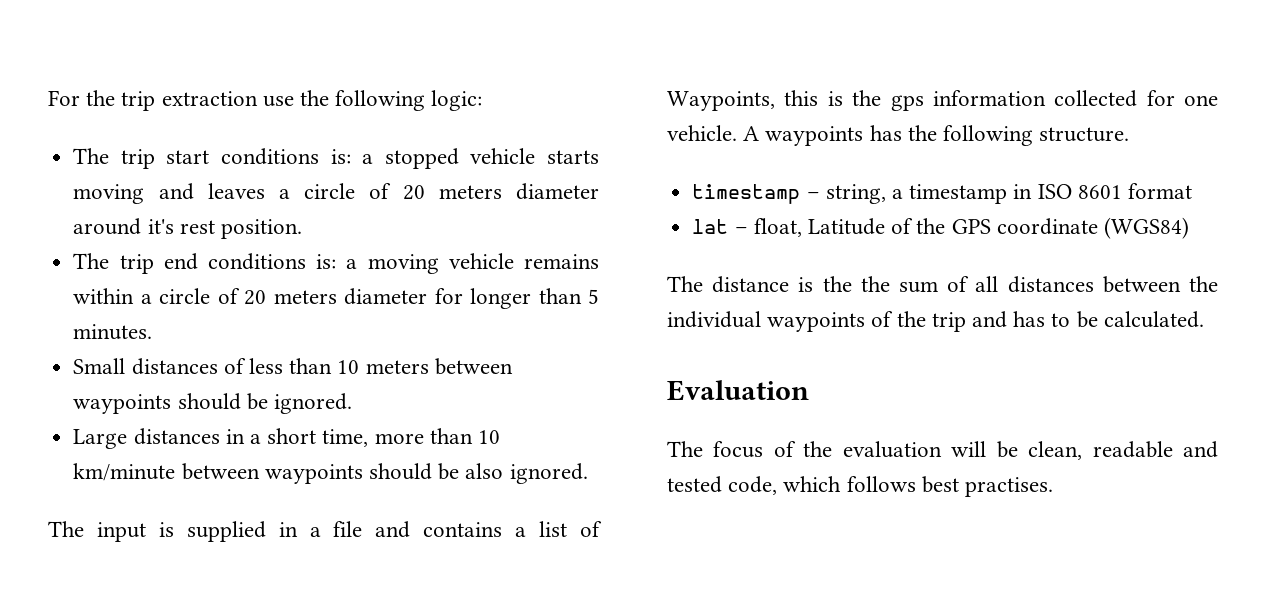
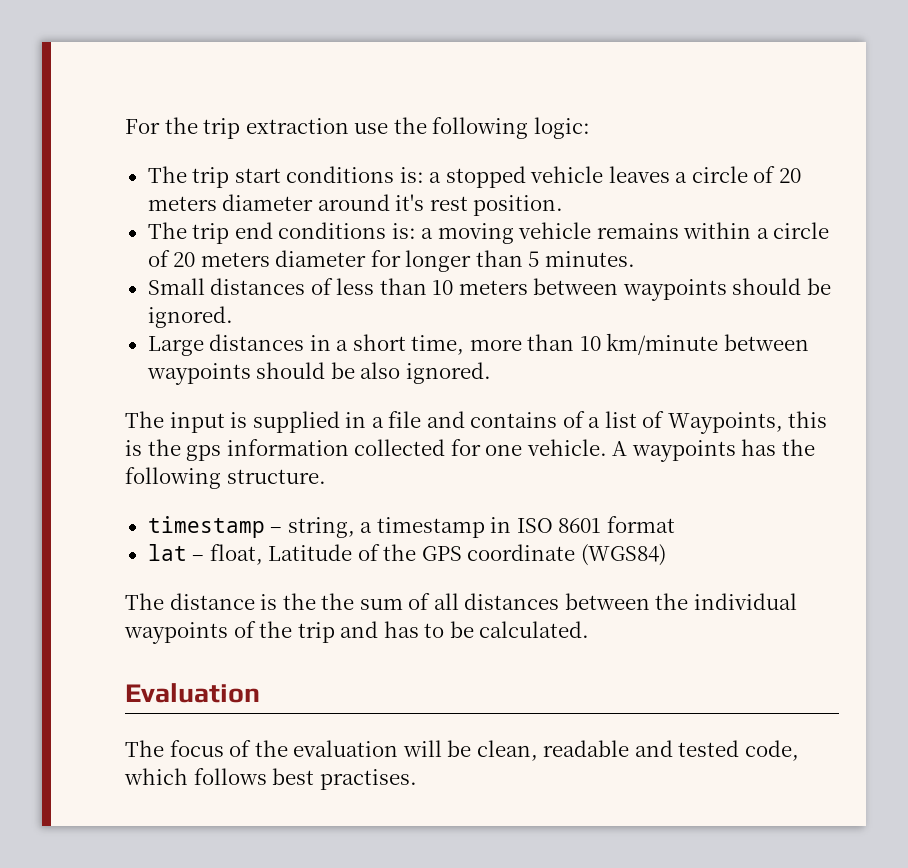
- The trip start conditions is: a stopped vehicle starts moving and leaves a circle of 20 meters diameter around it's rest position.
+ The trip start conditions is: a stopped vehicle leaves a circle of 20 meters diameter around it's rest position.
- The input is supplied in a file and contains a list of Waypoints, this is the gps information collected for one vehicle.
+ The input is supplied in a file and contains of a list of Waypoints, this is the gps information collected for one vehicle.

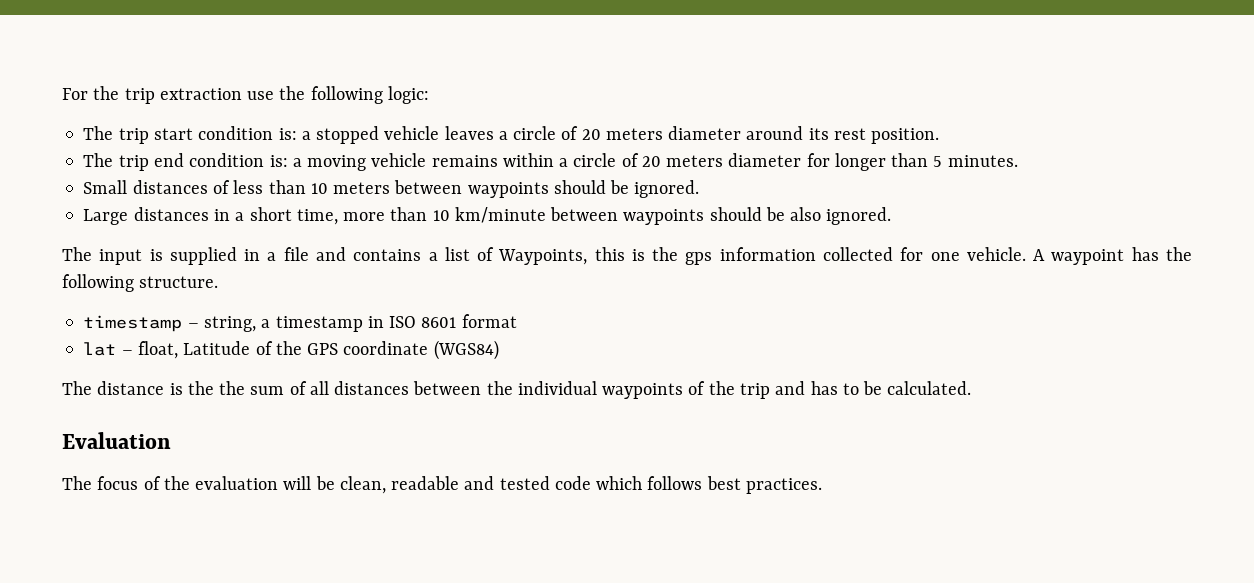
- The trip start conditions is: a stopped vehicle leaves a circle of 20 meters diameter around it's rest position.
+ The trip start condition is: a stopped vehicle leaves a circle of 20 meters diameter around its rest position.
- The trip end conditions is: a moving vehicle remains within a circle of 20 meters diameter for longer than 5 minutes.
+ The trip end condition is: a moving vehicle remains within a circle of 20 meters diameter for longer than 5 minutes.
- The input is supplied in a file and contains of a list of Waypoints, this is the gps information collected for one vehicle.
+ The input is supplied in a file and contains a list of Waypoints, this is the gps information collected for one vehicle.
- A waypoints has the following structure.
+ A waypoint has the following structure.
- The focus of the evaluation will be clean, readable and tested code, which follows best practises.
+ The focus of the evaluation will be clean, readable and tested code which follows best practices.

